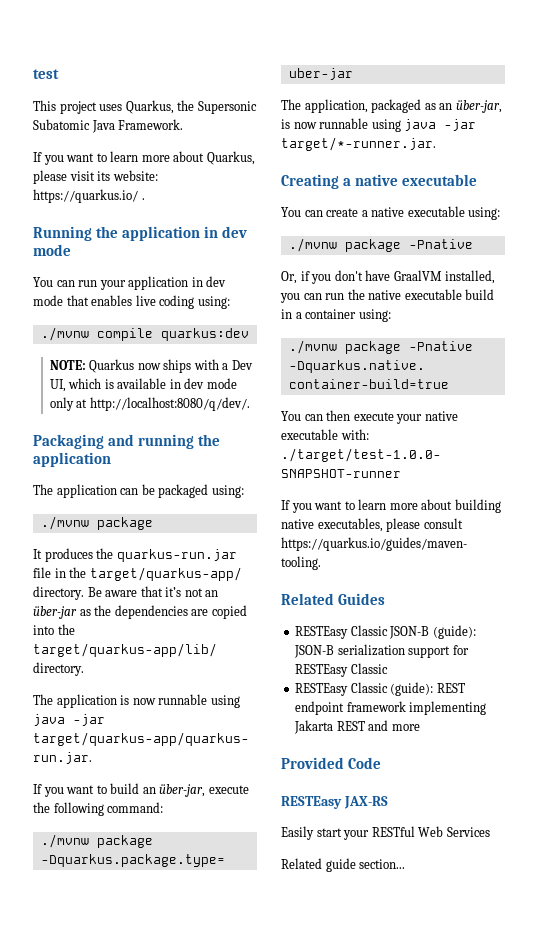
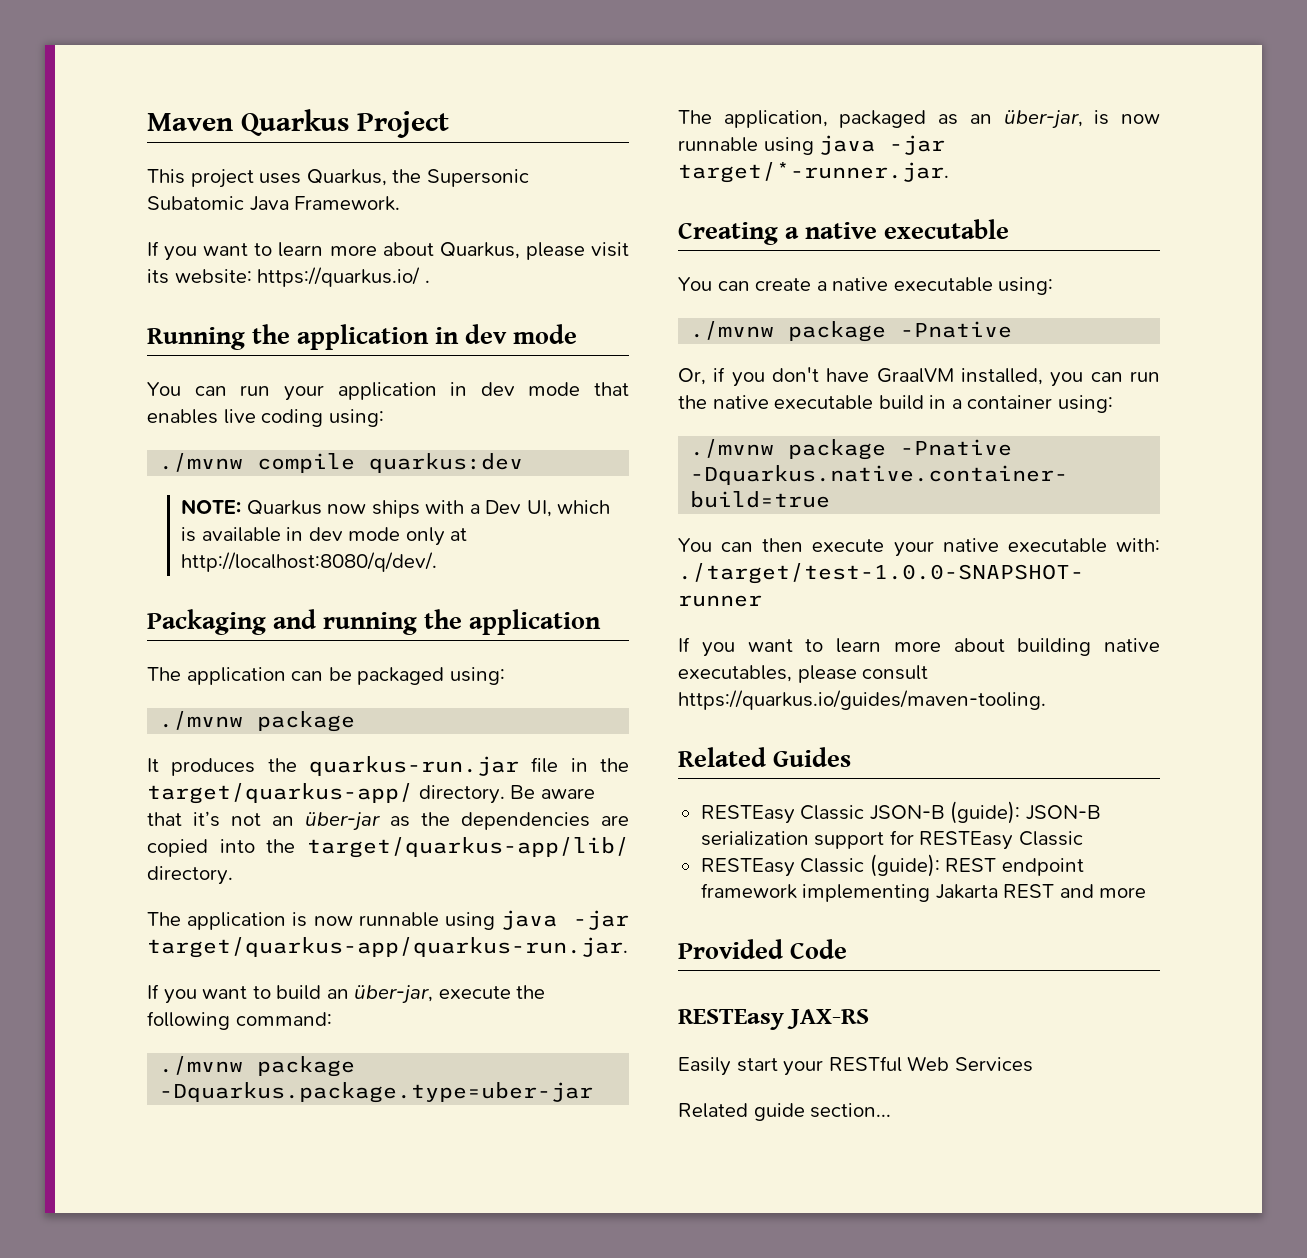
- test
+ Maven Quarkus Project

